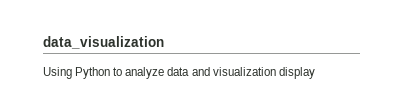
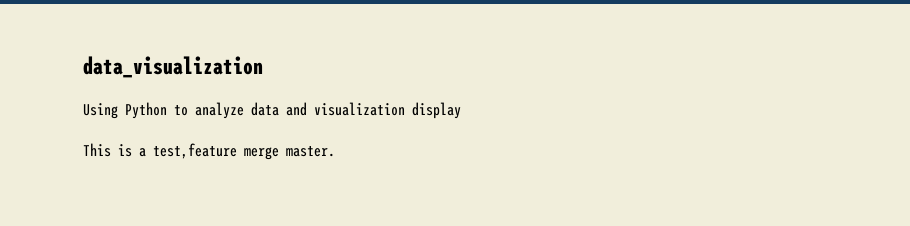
+ This is a test,feature merge master.

